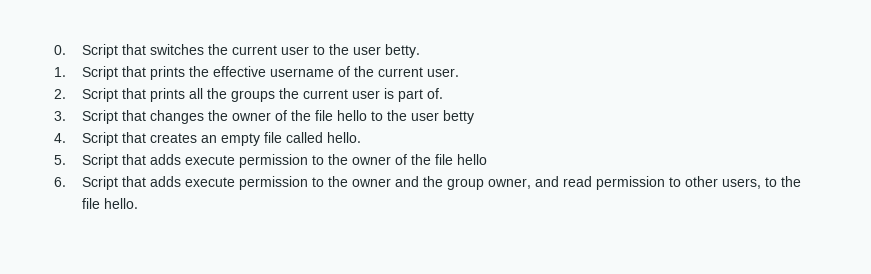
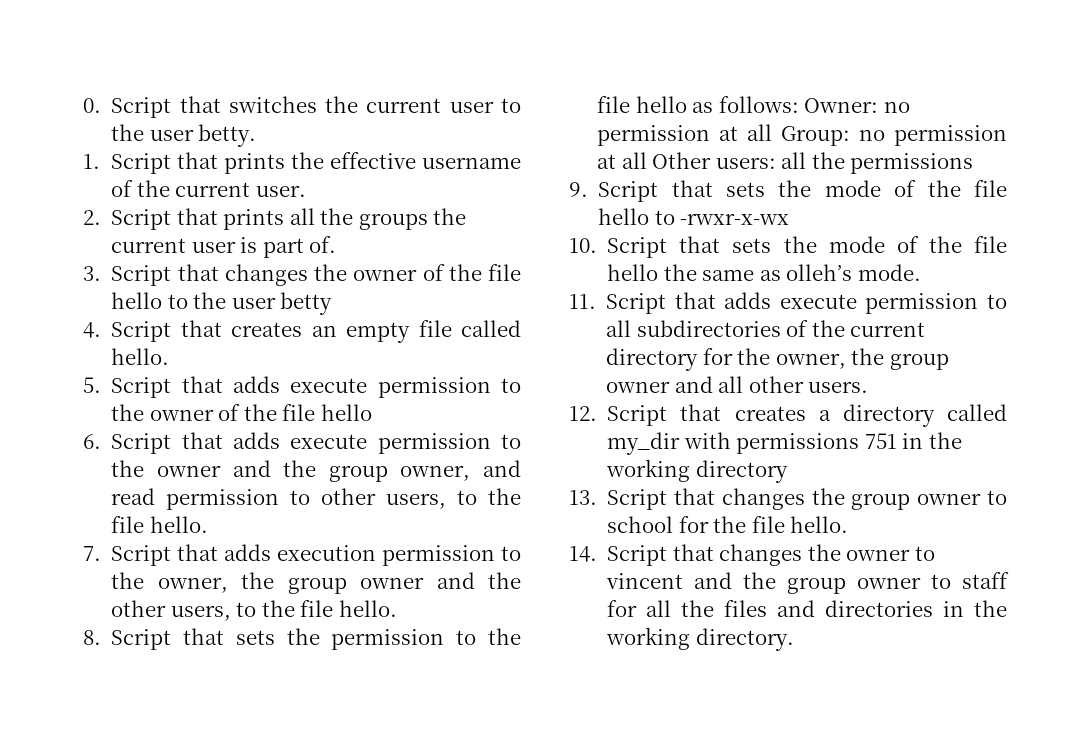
+ 7. Script that adds execution permission to the owner, the group owner and the other users, to the file hello.
+ 8. Script that sets the permission to the file hello as follows: Owner: no permission at all Group: no permission at all Other users: all the permissions
+ 9. Script that sets the mode of the file hello to -rwxr-x-wx
+ 10. Script that sets the mode of the file hello the same as olleh’s mode.
+ 11. Script that adds execute permission to all subdirectories of the current directory for the owner, the group owner and all other users.
+ 12. Script that creates a directory called my_dir with permissions 751 in the working directory
+ 13. Script that changes the group owner to school for the file hello.
+ 14. Script that changes the owner to vincent and the group owner to staff for all the files and directories in the working directory.

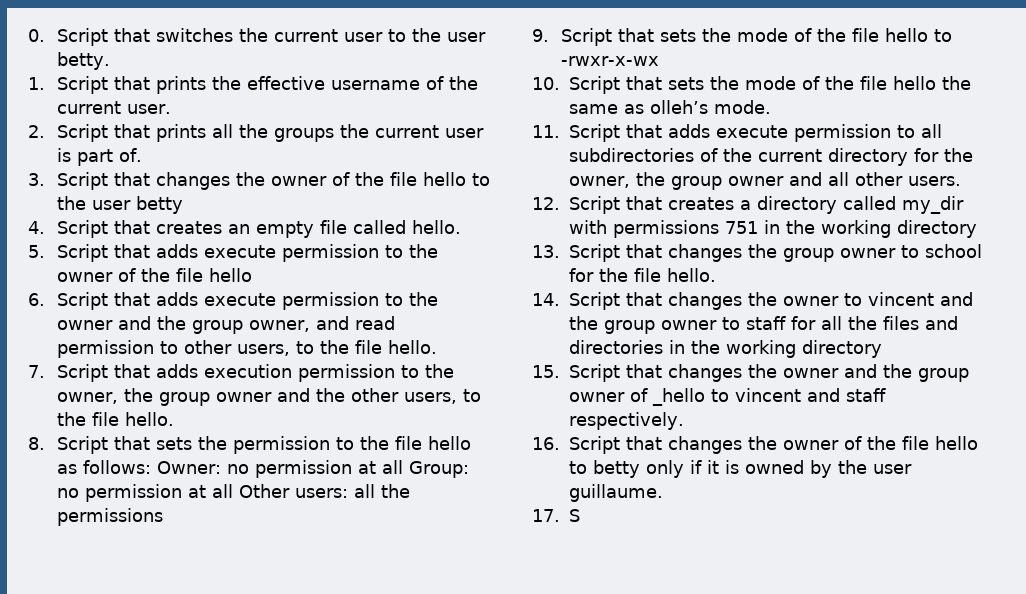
- 14. Script that changes the owner to vincent and the group owner to staff for all the files and directories in the working directory.
+ 14. Script that changes the owner to vincent and the group owner to staff for all the files and directories in the working directory
+ 15. Script that changes the owner and the group owner of _hello to vincent and staff respectively.
+ 16. Script that changes the owner of the file hello to betty only if it is owned by the user guillaume.
+ 17. S

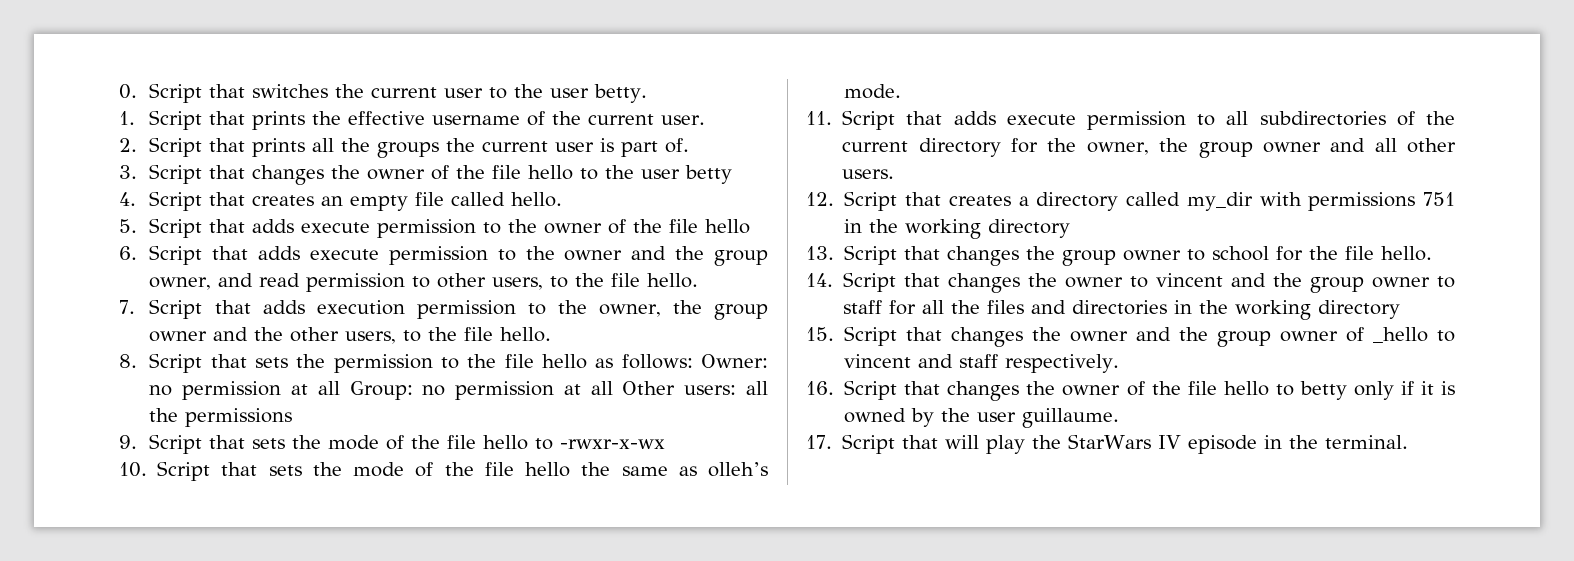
- 17. S
+ 17. Script that will play the StarWars IV episode in the terminal.

